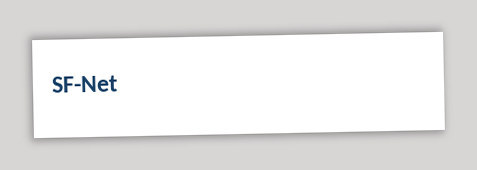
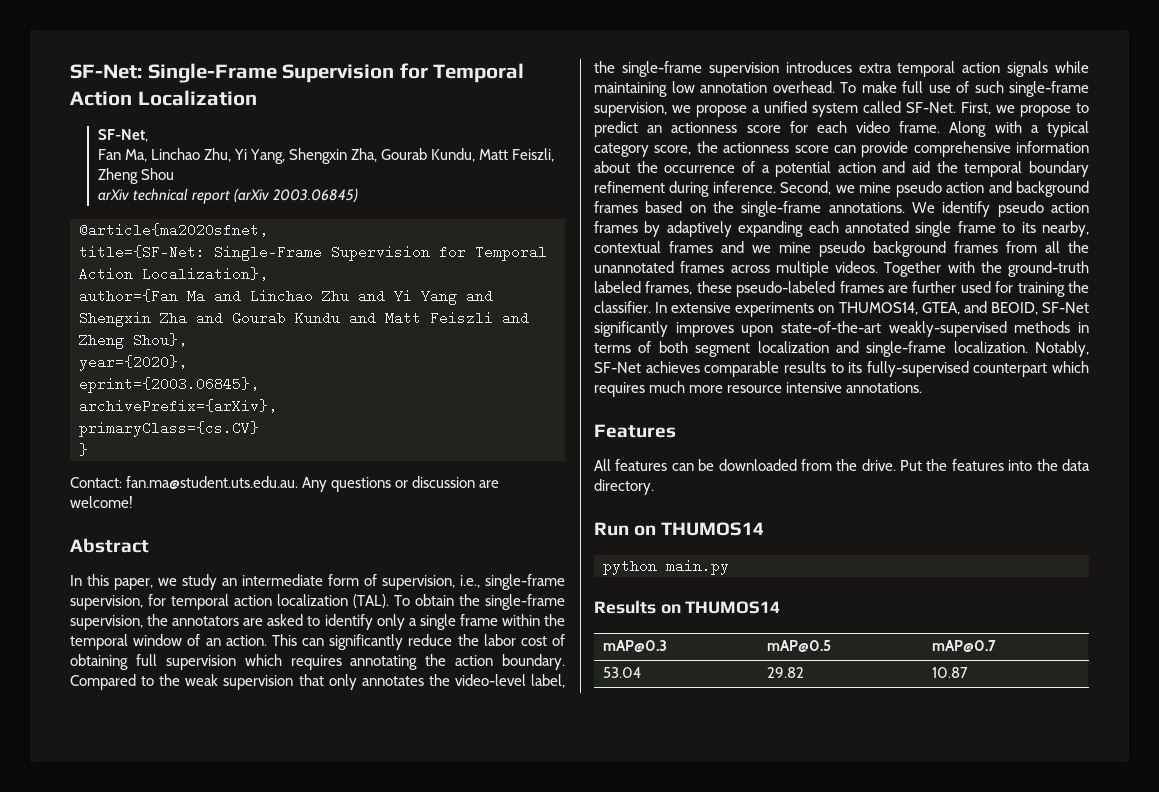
- SF-Net
+ SF-Net: Single-Frame Supervision for Temporal Action Localization
+ SF-Net,
+ Fan Ma, Linchao Zhu, Yi Yang, Shengxin Zha, Gourab Kundu, Matt Feiszli, Zheng Shou
+ arXiv technical report (arXiv 2003.06845)
+ @article{ma2020sfnet,
+ title={SF-Net: Single-Frame Supervision for Temporal Action Localization},
+ author={Fan Ma and Linchao Zhu and Yi Yang and Shengxin Zha and Gourab Kundu and Matt Feiszli and Zheng Shou},
+ year={2020},
+ eprint={2003.06845},
+ archivePrefix={arXiv},
+ primaryClass={cs.CV}
+ }
+ Contact: fan.ma@student.uts.edu.au. Any questions or discussion are welcome!
+ Abstract
+ In this paper, we study an intermediate form of supervision, i.e., single-frame supervision, for temporal action localization (TAL). To obtain the single-frame supervision, the annotators are asked to identify only a single frame within the temporal window of an action. This can significantly reduce the labor cost of obtaining full supervision which requires annotating the action boundary. Compared to the weak supervision that only annotates the video-level label, the single-frame supervision introduces extra temporal action signals while maintaining low annotation overhead. To make full use of such single-frame supervision, we propose a unified system called SF-Net. First, we propose to predict an actionness score for each video frame. Along with a typical category score, the actionness score can provide comprehensive information about the occurrence of a potential action and aid the temporal boundary refinement during inference. Second, we mine pseudo action and background frames based on the single-frame annotations. We identify pseudo action frames by adaptively expanding each annotated single frame to its nearby, contextual frames and we mine pseudo background frames from all the unannotated frames across multiple videos. Together with the ground-truth labeled frames, these pseudo-labeled frames are further used for training the classifier. In extensive experiments on THUMOS14, GTEA, and BEOID, SF-Net significantly improves upon state-of-the-art weakly-supervised methods in terms of both segment localization and single-frame localization. Notably, SF-Net achieves comparable results to its fully-supervised counterpart which requires much more resource intensive annotations.
+ Features
+ All features can be downloaded from the drive. Put the features into the data directory.
+ Run on THUMOS14
+ python main.py
+ Results on THUMOS14
+ mAP@0.3 | mAP@0.5 | mAP@0.7
+ 53.04 | 29.82 | 10.87

